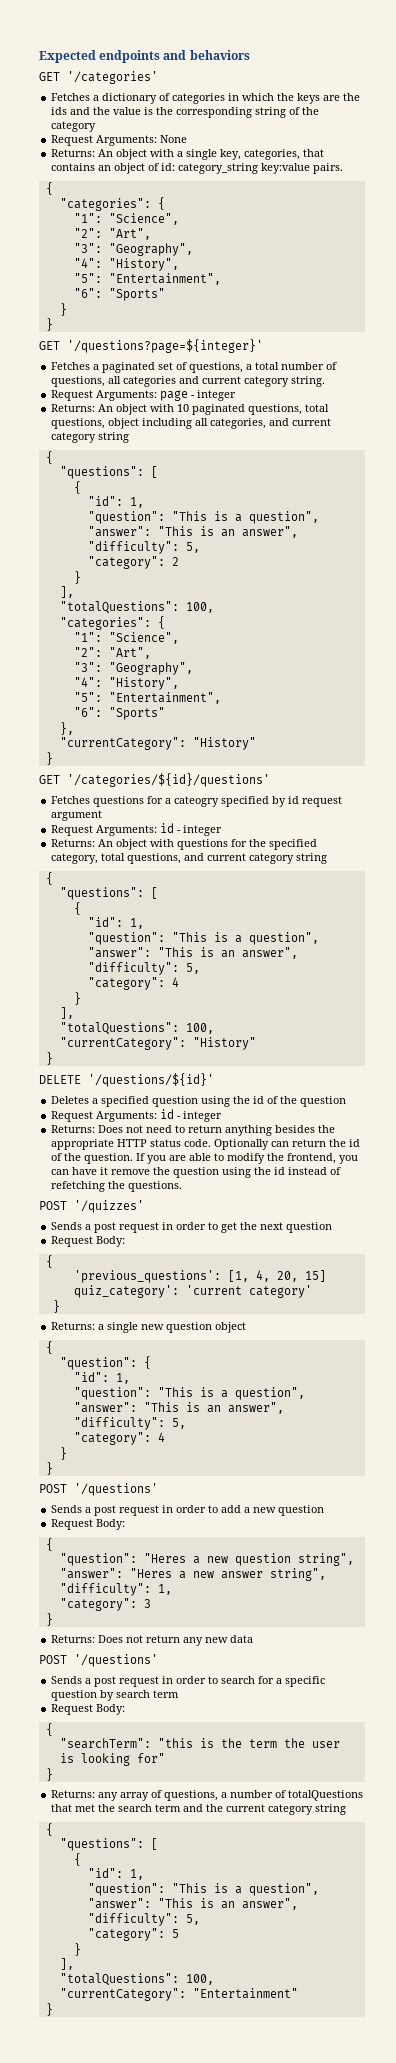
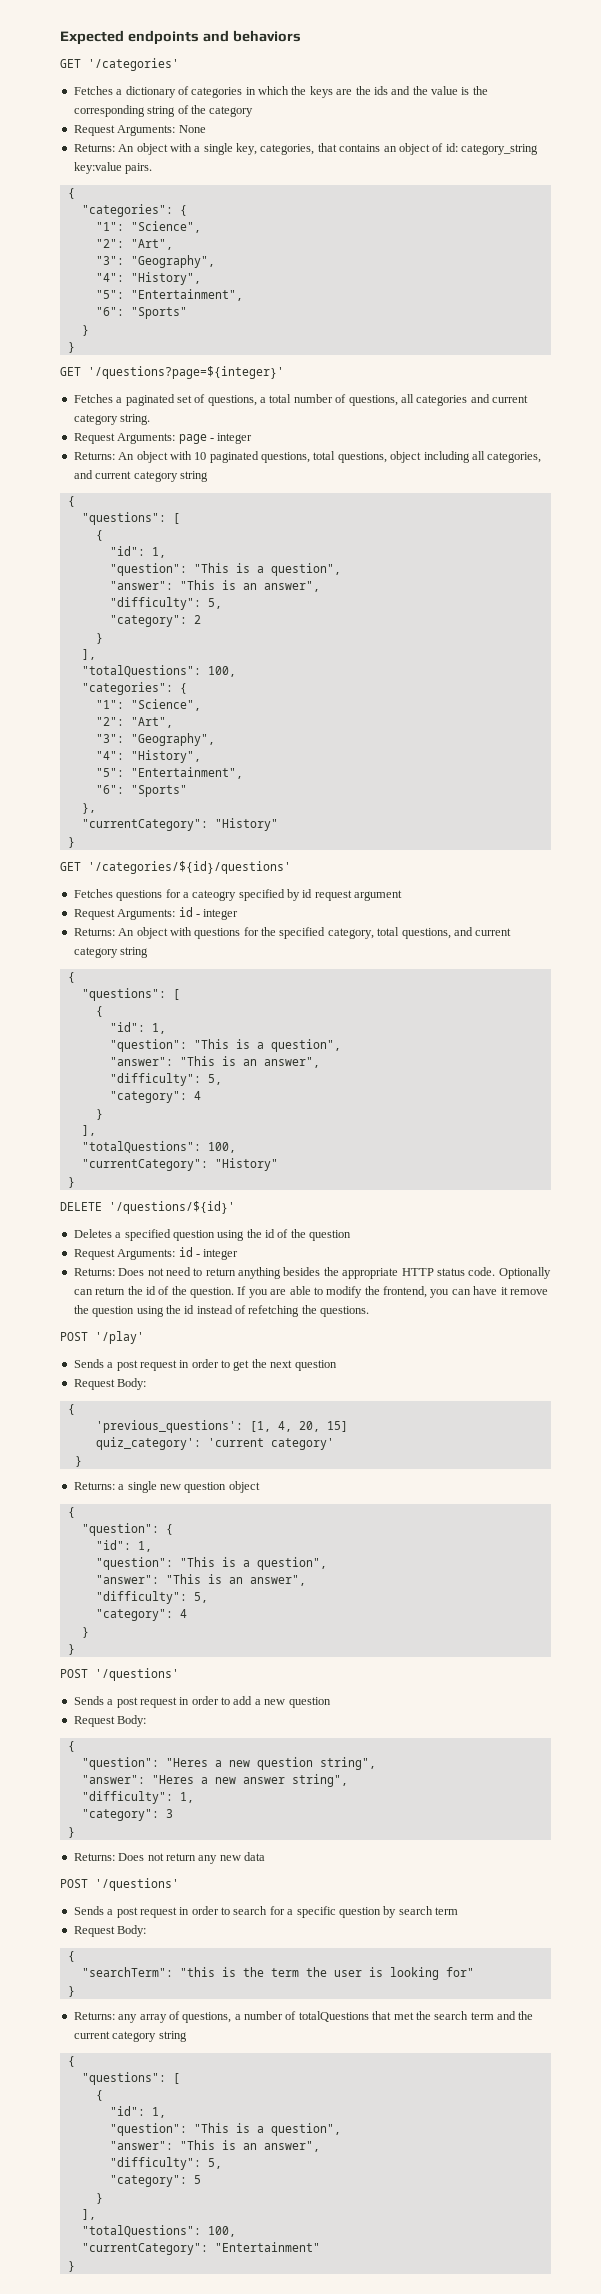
- POST '/quizzes'
+ POST '/play'

